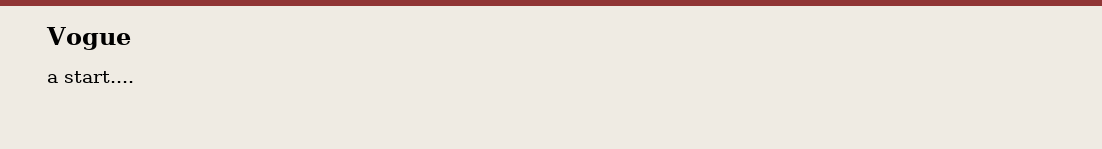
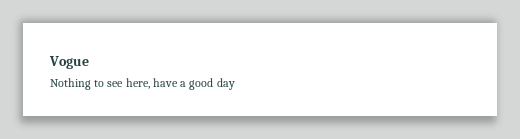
- a start....
+ Nothing to see here, have a good day

